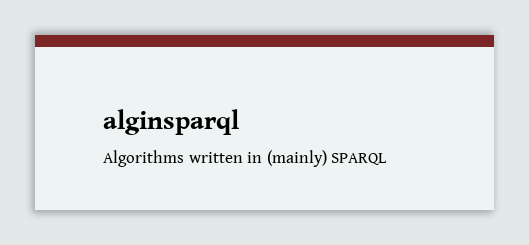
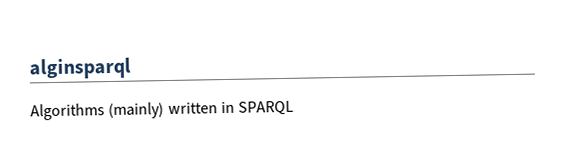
- Algorithms written in (mainly) SPARQL
+ Algorithms (mainly) written in SPARQL

